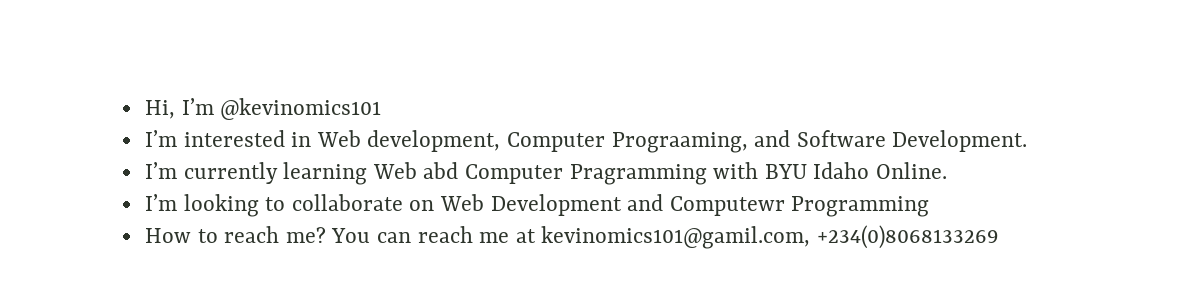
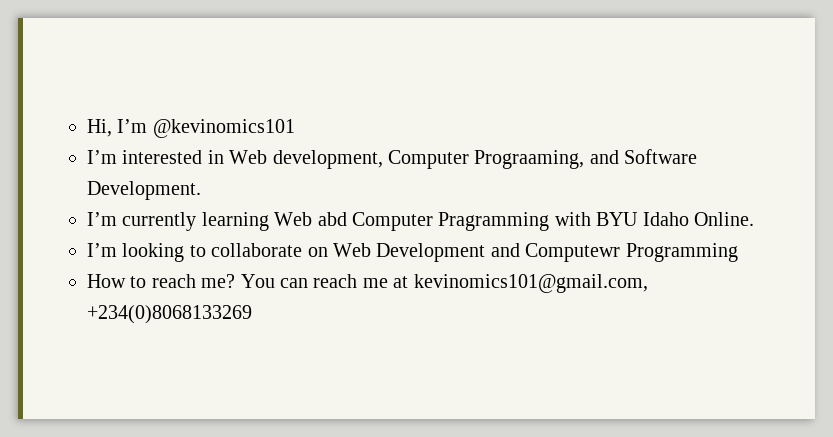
- You can reach me at kevinomics101@gamil.com, +234(0)8068133269
+ You can reach me at kevinomics101@gmail.com, +234(0)8068133269

